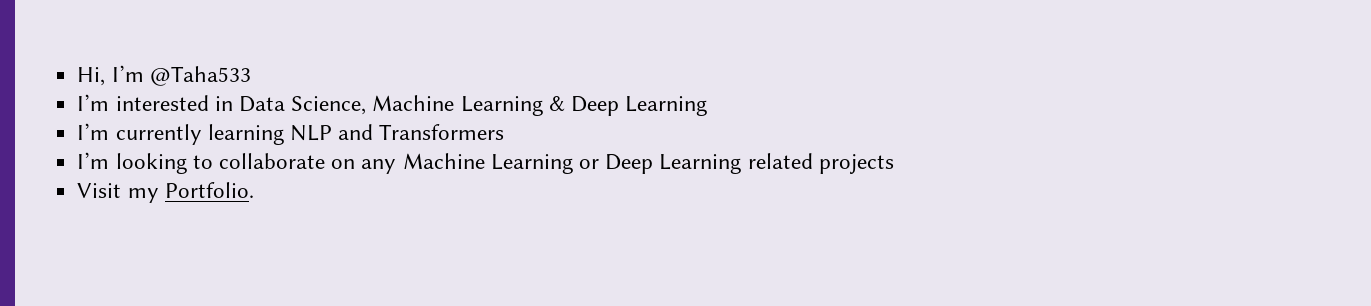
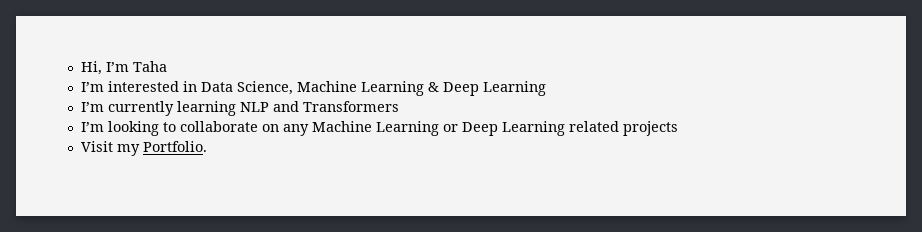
- Hi, I’m @Taha533
+ Hi, I’m Taha

